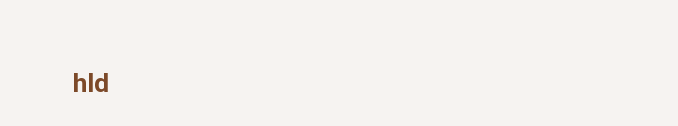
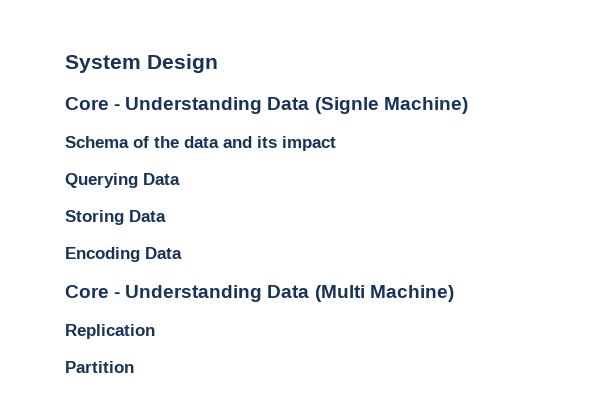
- hld
+ System Design
+ Core - Understanding Data (Signle Machine)
+ Schema of the data and its impact
+ Querying Data
+ Storing Data
+ Encoding Data
+ Core - Understanding Data (Multi Machine)
+ Replication
+ Partition

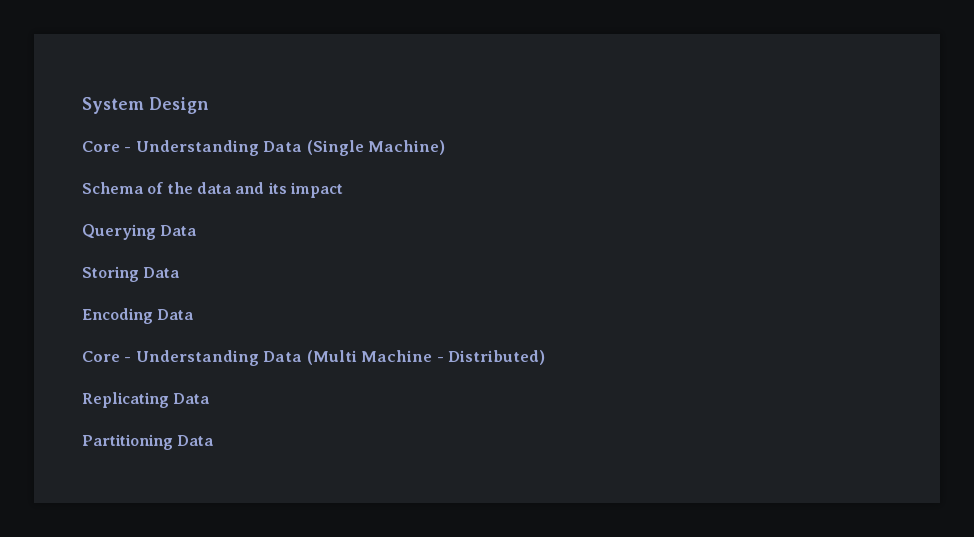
- Core - Understanding Data (Signle Machine)
+ Core - Understanding Data (Single Machine)
- Core - Understanding Data (Multi Machine)
- Replication
- Partition
+ Core - Understanding Data (Multi Machine - Distributed)
+ Replicating Data
+ Partitioning Data

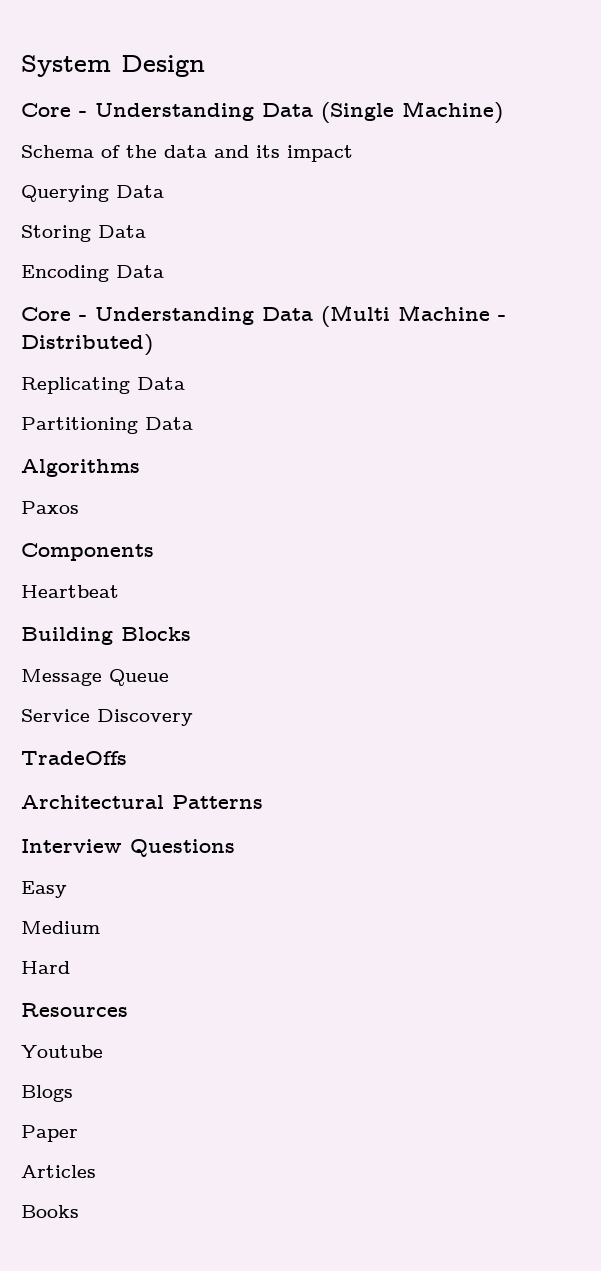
+ Algorithms
+ Paxos
+ Components
+ Heartbeat
+ Building Blocks
+ Message Queue
+ Service Discovery
+ TradeOffs
+ Architectural Patterns
+ Interview Questions
+ Easy
+ Medium
+ Hard
+ Resources
+ Youtube
+ Blogs
+ Paper
+ Articles
+ Books

